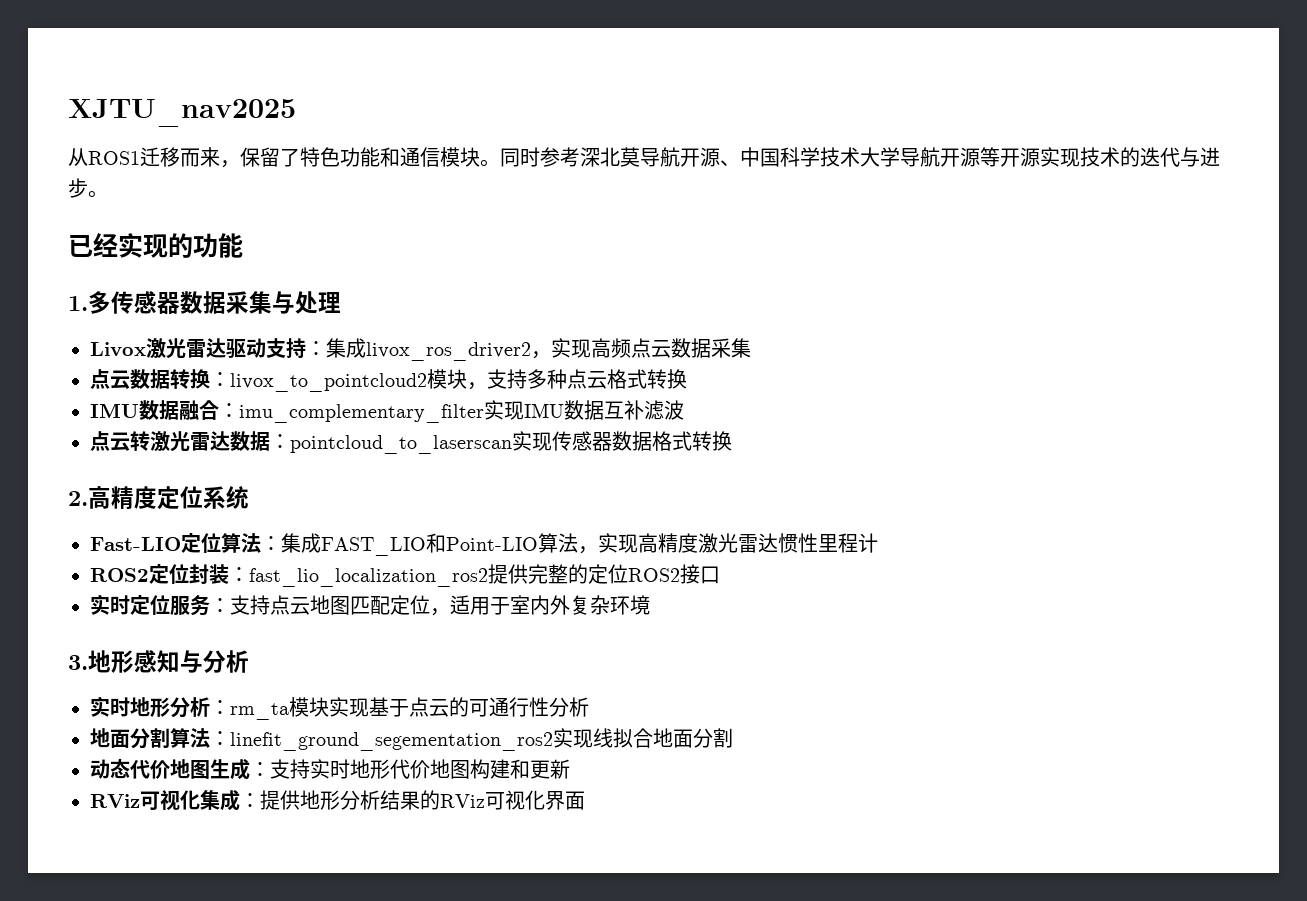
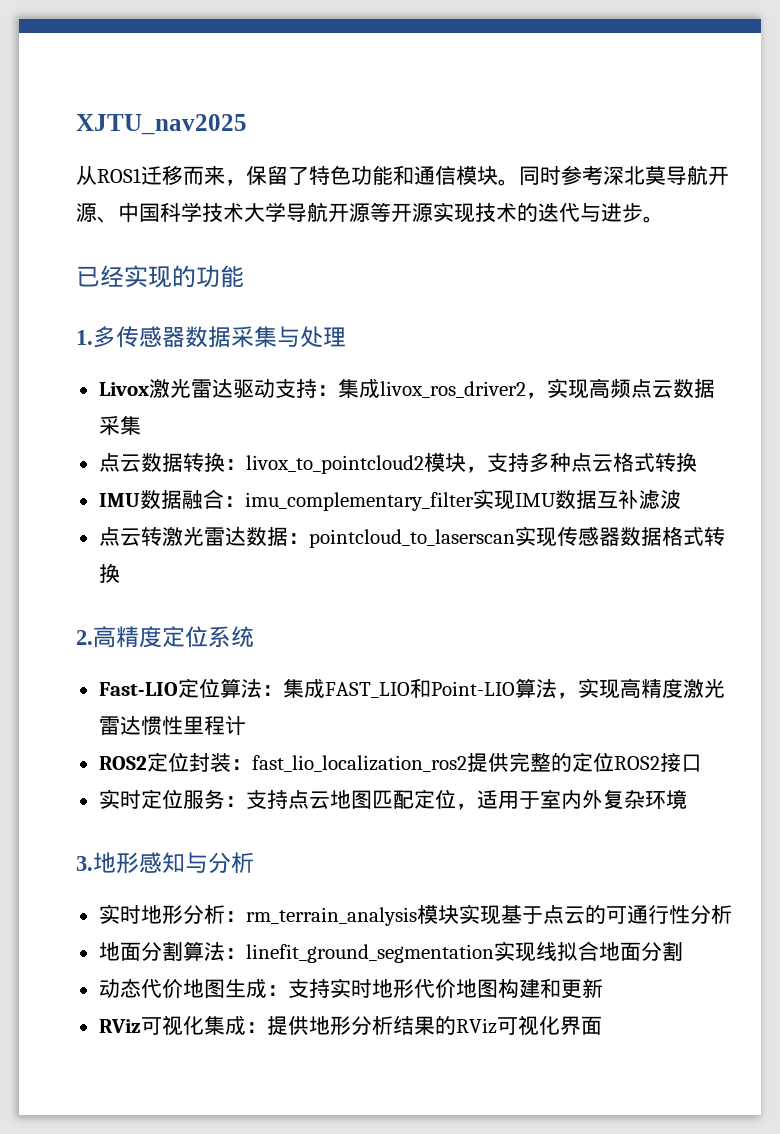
- 实时地形分析：rm_ta模块实现基于点云的可通行性分析
+ 实时地形分析：rm_terrain_analysis模块实现基于点云的可通行性分析
- 地面分割算法：linefit_ground_segementation_ros2实现线拟合地面分割
+ 地面分割算法：linefit_ground_segmentation实现线拟合地面分割

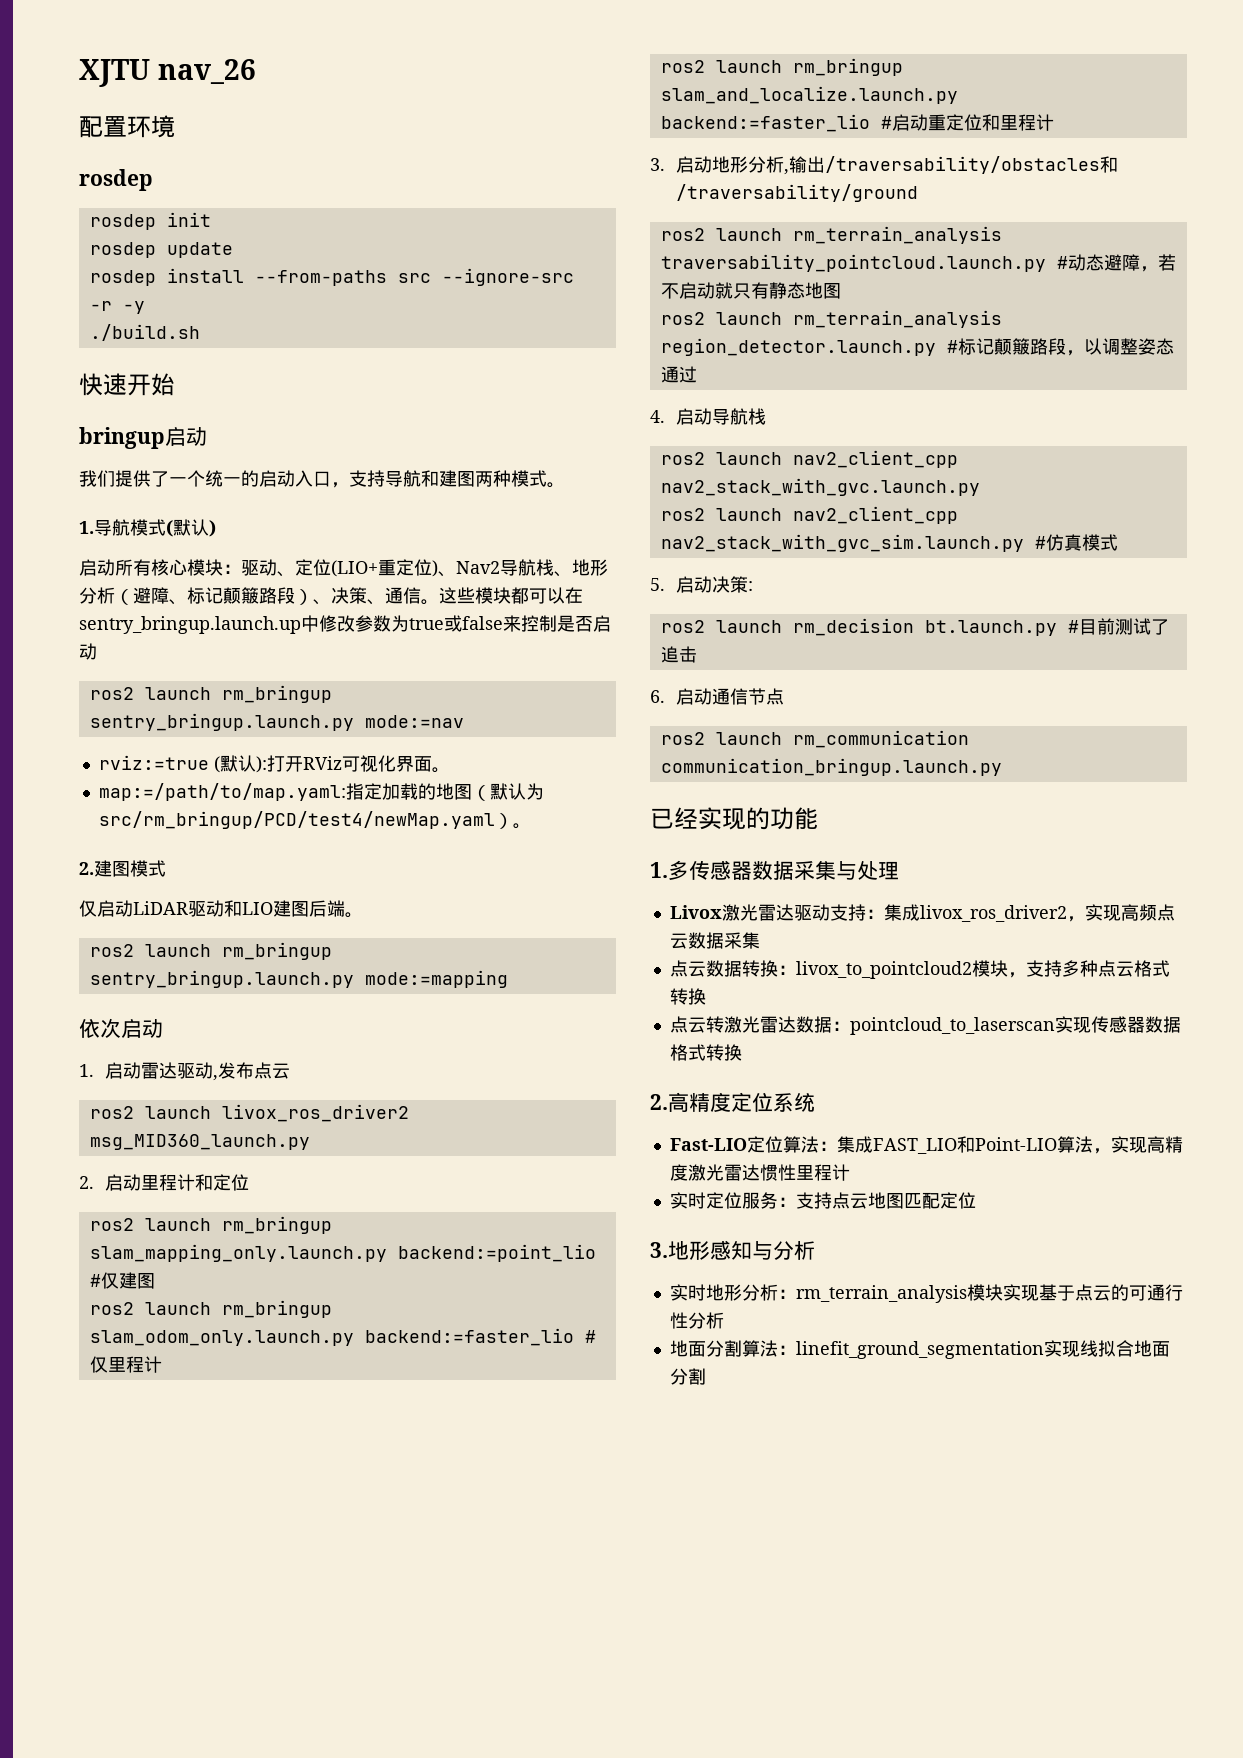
- XJTU_nav2025
- 从ROS1迁移而来，保留了特色功能和通信模块。同时参考深北莫导航开源、中国科学技术大学导航开源等开源实现技术的迭代与进步。
+ XJTU nav_26
+ 配置环境
+ rosdep
+ rosdep init
+ rosdep update
+ rosdep install --from-paths src --ignore-src -r -y
+ ./build.sh
+ 快速开始
+ bringup启动
+ 我们提供了一个统一的启动入口，支持导航和建图两种模式。
+ 1.导航模式(默认)
+ 启动所有核心模块：驱动、定位(LIO+重定位)、Nav2导航栈、地形分析（避障、标记颠簸路段）、决策、通信。这些模块都可以在sentry_bringup.launch.up中修改参数为true或false来控制是否启动
+ ros2 launch rm_bringup sentry_bringup.launch.py mode:=nav
+ rviz:=true (默认):打开RViz可视化界面。
+ map:=/path/to/map.yaml:指定加载的地图（默认为src/rm_bringup/PCD/test4/newMap.yaml）。
+ 2.建图模式
+ 仅启动LiDAR驱动和LIO建图后端。
+ ros2 launch rm_bringup sentry_bringup.launch.py mode:=mapping
+ 依次启动
+ 1.启动雷达驱动,发布点云
+ ros2 launch livox_ros_driver2 msg_MID360_launch.py
+ 2.启动里程计和定位
+ ros2 launch rm_bringup slam_mapping_only.launch.py backend:=point_lio #仅建图
+ ros2 launch rm_bringup slam_odom_only.launch.py backend:=faster_lio #仅里程计
+ ros2 launch rm_bringup slam_and_localize.launch.py backend:=faster_lio #启动重定位和里程计
+ 3.启动地形分析,输出/traversability/obstacles和/traversability/ground
+ ros2 launch rm_terrain_analysis traversability_pointcloud.launch.py #动态避障，若不启动就只有静态地图
+ ros2 launch rm_terrain_analysis region_detector.launch.py #标记颠簸路段，以调整姿态通过
+ 4.启动导航栈
+ ros2 launch nav2_client_cpp nav2_stack_with_gvc.launch.py
+ ros2 launch nav2_client_cpp nav2_stack_with_gvc_sim.launch.py #仿真模式
+ 5.启动决策:
+ ros2 launch rm_decision bt.launch.py #目前测试了追击
+ 6.启动通信节点
+ ros2 launch rm_communication communication_bringup.launch.py
- IMU数据融合：imu_complementary_filter实现IMU数据互补滤波
- ROS2定位封装：fast_lio_localization_ros2提供完整的定位ROS2接口
- 实时定位服务：支持点云地图匹配定位，适用于室内外复杂环境
+ 实时定位服务：支持点云地图匹配定位
- 动态代价地图生成：支持实时地形代价地图构建和更新
- RViz可视化集成：提供地形分析结果的RViz可视化界面

